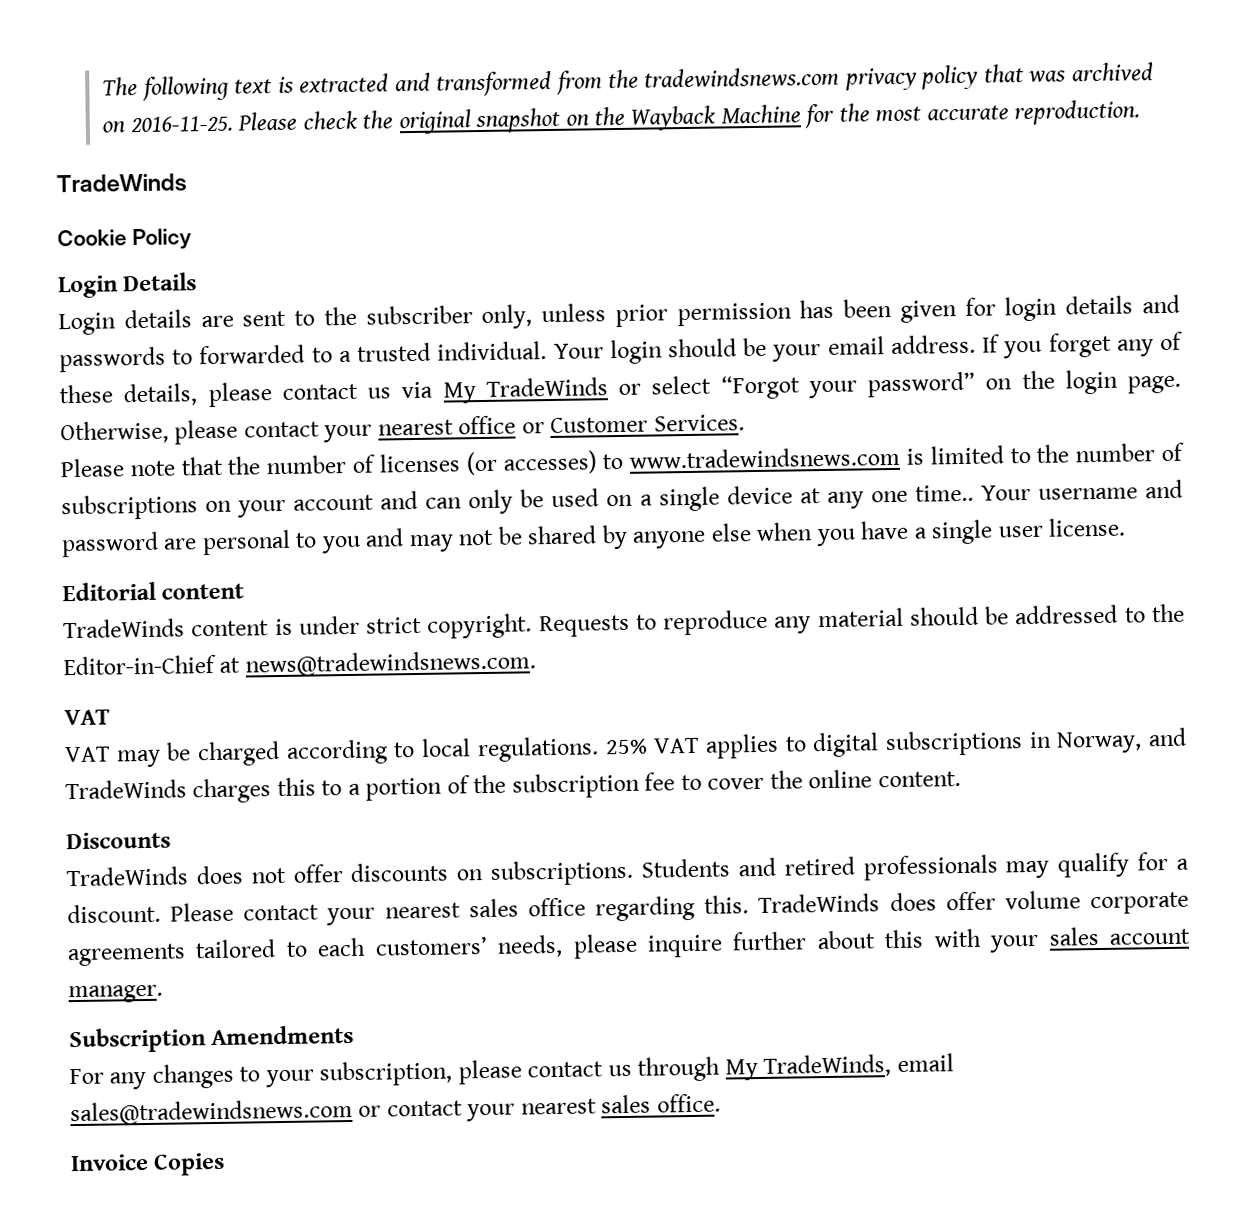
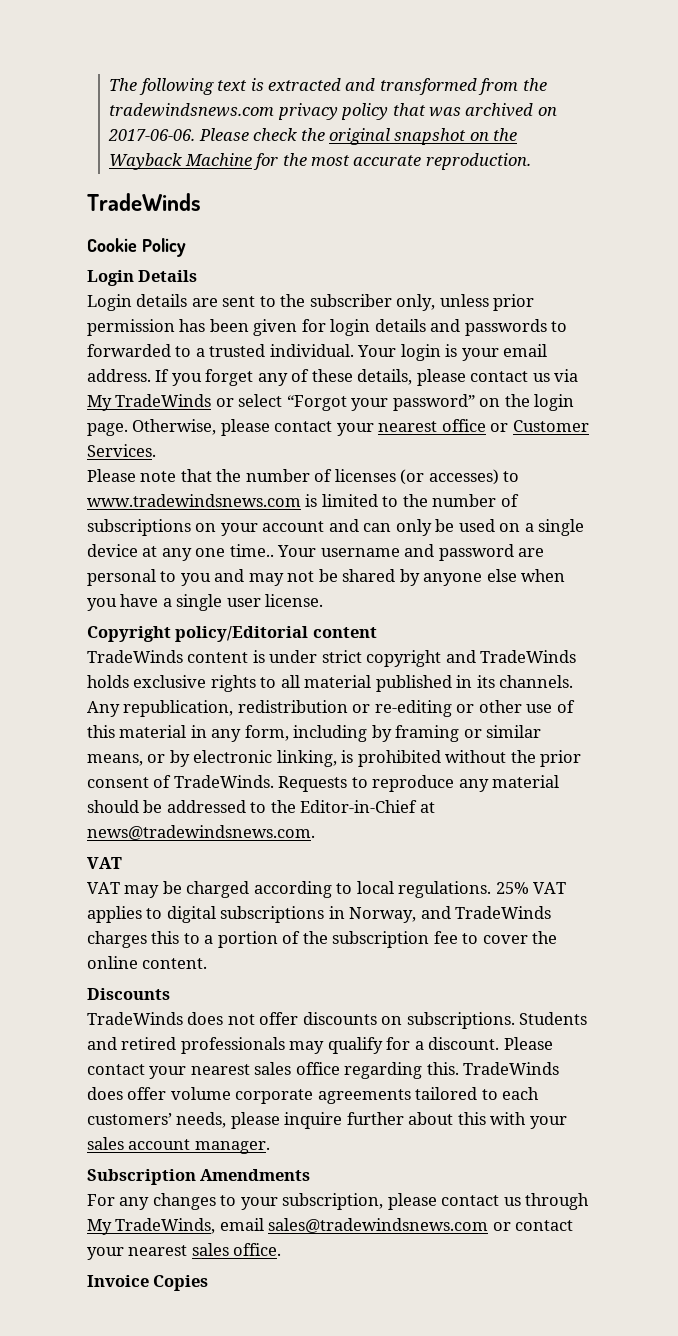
- The following text is extracted and transformed from the tradewindsnews.com privacy policy that was archived on 2016-11-25.
+ The following text is extracted and transformed from the tradewindsnews.com privacy policy that was archived on 2017-06-06.
- Your login should be your email address.
+ Your login is your email address.
- Editorial content
+ Copyright policy/Editorial content
- TradeWinds content is under strict copyright.
+ TradeWinds content is under strict copyright and TradeWinds holds exclusive rights to all material published in its channels. Any republication, redistribution or re-editing or other use of this material in any form, including by framing or similar means, or by electronic linking, is prohibited without the prior consent of TradeWinds.

